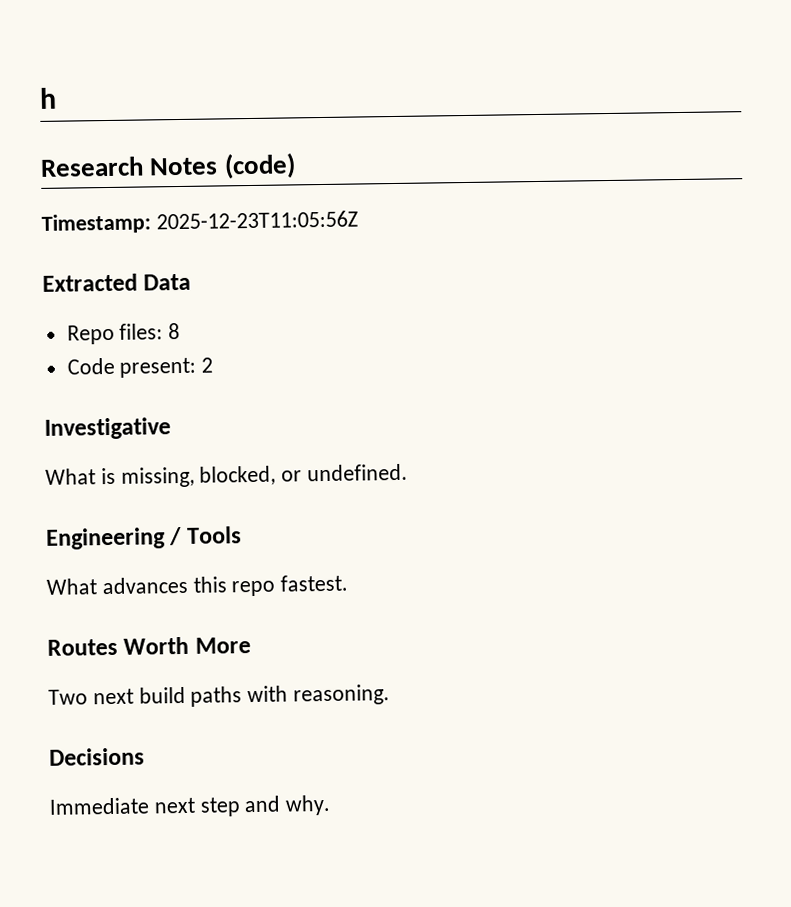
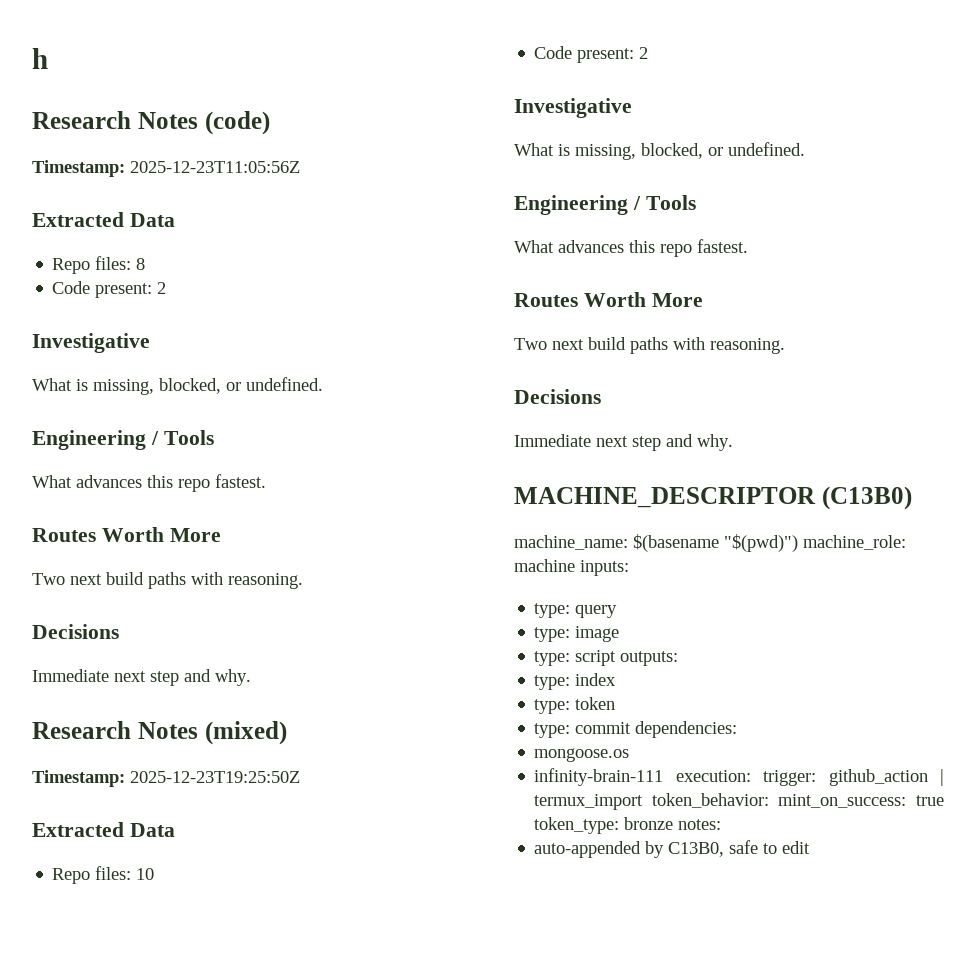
+ Research Notes (mixed)
+ Timestamp: 2025-12-23T19:25:50Z
+ Extracted Data
+ Repo files: 10
+ Code present: 2
+ Investigative
+ What is missing, blocked, or undefined.
+ Engineering / Tools
+ What advances this repo fastest.
+ Routes Worth More
+ Two next build paths with reasoning.
+ Decisions
+ Immediate next step and why.
+ MACHINE_DESCRIPTOR (C13B0)
+ machine_name: $(basename "$(pwd)") machine_role: machine inputs:
+ type: query
+ type: image
+ type: script outputs:
+ type: index
+ type: token
+ type: commit dependencies:
+ mongoose.os
+ infinity-brain-111 execution: trigger: github_action | termux_import token_behavior: mint_on_success: true token_type: bronze notes:
+ auto-appended by C13B0, safe to edit

